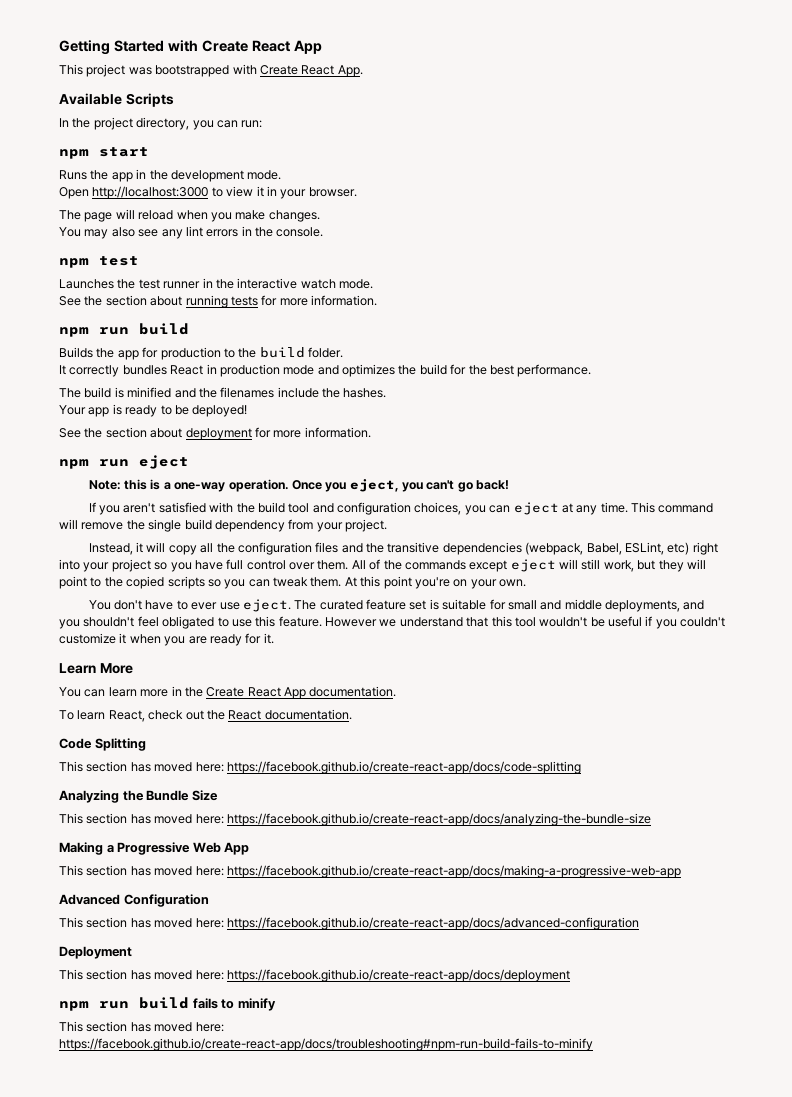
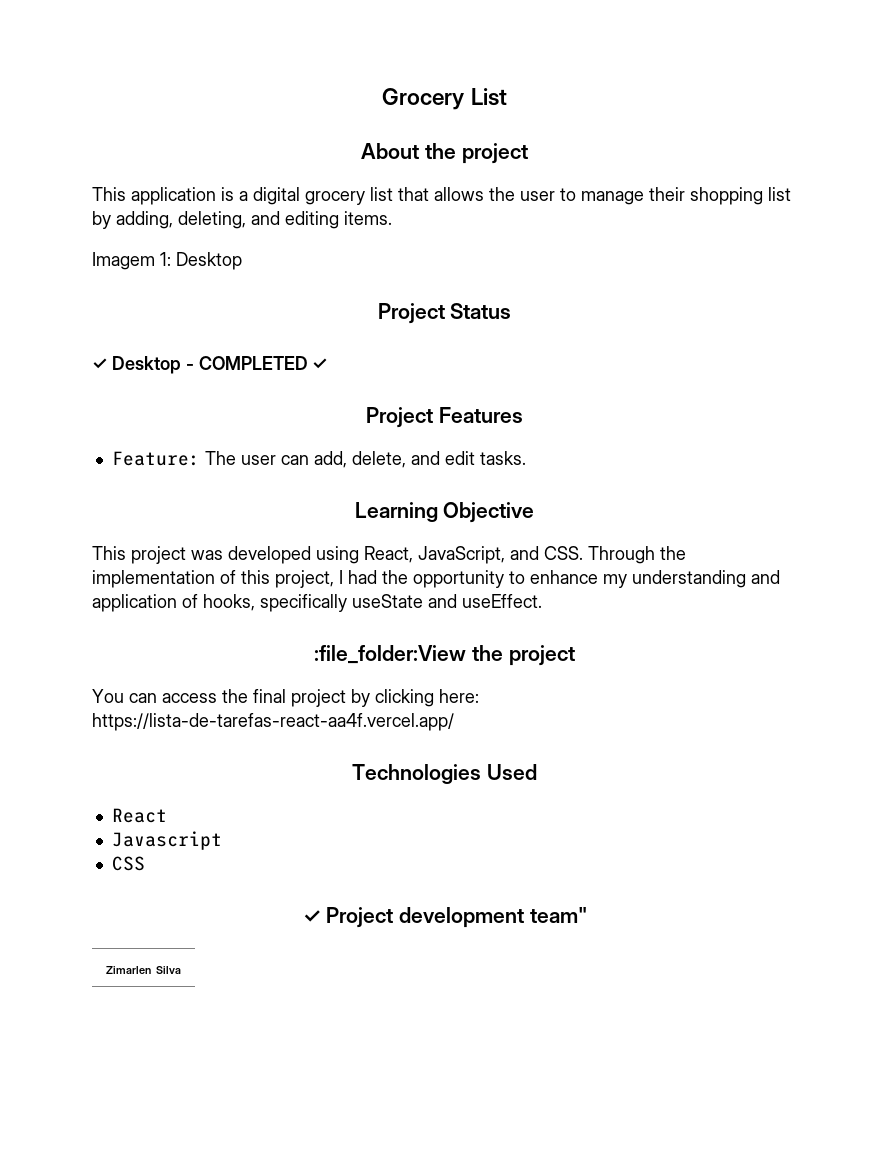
- Getting Started with Create React App
- This project was bootstrapped with Create React App.
- Available Scripts
- In the project directory, you can run:
- npm start
- Runs the app in the development mode.
- Open http://localhost:3000 to view it in your browser.
- The page will reload when you make changes.
- You may also see any lint errors in the console.
- npm test
- Launches the test runner in the interactive watch mode.
- See the section about running tests for more information.
- npm run build
- Builds the app for production to the build folder.
- It correctly bundles React in production mode and optimizes the build for the best performance.
- The build is minified and the filenames include the hashes.
- Your app is ready to be deployed!
- See the section about deployment for more information.
- npm run eject
- Note: this is a one-way operation. Once you eject, you can't go back!
- If you aren't satisfied with the build tool and configuration choices, you can eject at any time. This command will remove the single build dependency from your project.
- Instead, it will copy all the configuration files and the transitive dependencies (webpack, Babel, ESLint, etc) right into your project so you have full control over them. All of the commands except eject will still work, but they will point to the copied scripts so you can tweak them. At this point you're on your own.
- You don't have to ever use eject. The curated feature set is suitable for small and middle deployments, and you shouldn't feel obligated to use this feature. However we understand that this tool wouldn't be useful if you couldn't customize it when you are ready for it.
- Learn More
- You can learn more in the Create React App documentation.
- To learn React, check out the React documentation.
- Code Splitting
- This section has moved here: https://facebook.github.io/create-react-app/docs/code-splitting
- Analyzing the Bundle Size
- This section has moved here: https://facebook.github.io/create-react-app/docs/analyzing-the-bundle-size
- Making a Progressive Web App
- This section has moved here: https://facebook.github.io/create-react-app/docs/making-a-progressive-web-app
- Advanced Configuration
- This section has moved here: https://facebook.github.io/create-react-app/docs/advanced-configuration
- Deployment
- This section has moved here: https://facebook.github.io/create-react-app/docs/deployment
- npm run build fails to minify
- This section has moved here: https://facebook.github.io/create-react-app/docs/troubleshooting#npm-run-build-fails-to-minify
+ Grocery List
+ About the project
+ This application is a digital grocery list that allows the user to manage their shopping list by adding, deleting, and editing items.
+ Imagem 1: Desktop
+ Project Status
+ ✓ Desktop - COMPLETED ✓
+ Project Features
+ Feature: The user can add, delete, and edit tasks.
+ Learning Objective
+ This project was developed using React, JavaScript, and CSS. Through the implementation of this project, I had the opportunity to enhance my understanding and application of hooks, specifically useState and useEffect.
+ :file_folder:View the project
+ You can access the final project by clicking here: https://lista-de-tarefas-react-aa4f.vercel.app/
+ Technologies Used
+ React
+ Javascript
+ CSS
+ ✓ Project development team"
+ Zimarlen Silva

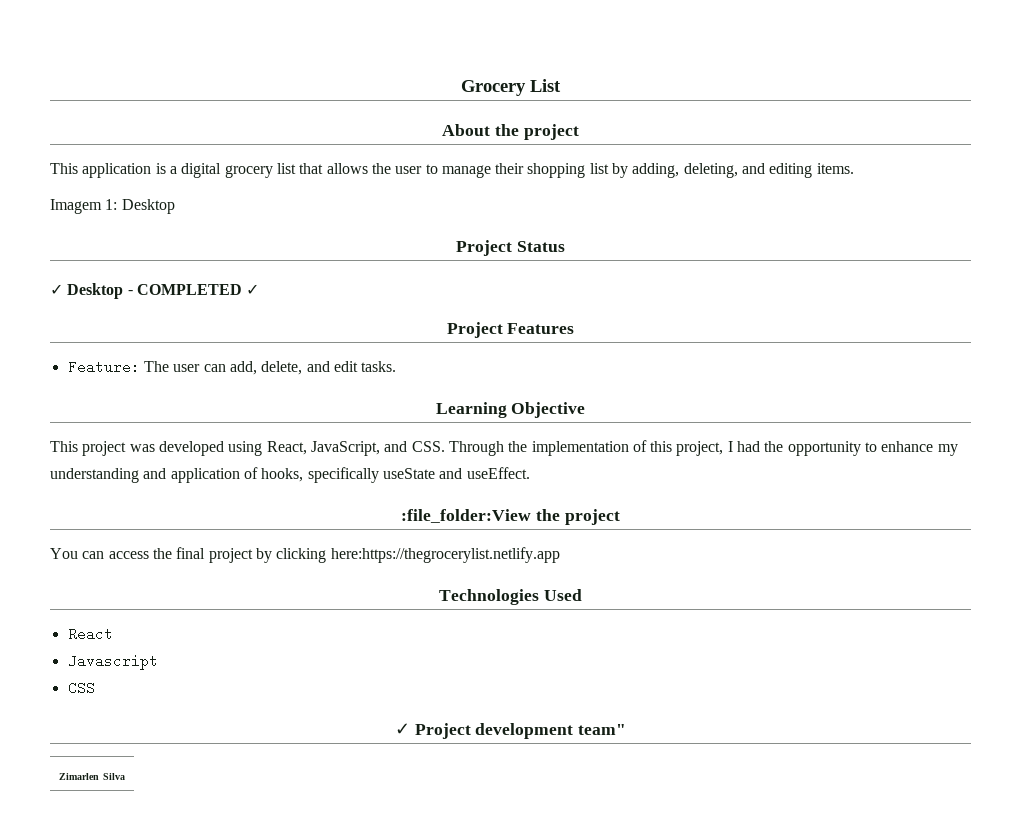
- You can access the final project by clicking here: https://lista-de-tarefas-react-aa4f.vercel.app/
+ You can access the final project by clicking here:https://thegrocerylist.netlify.app

